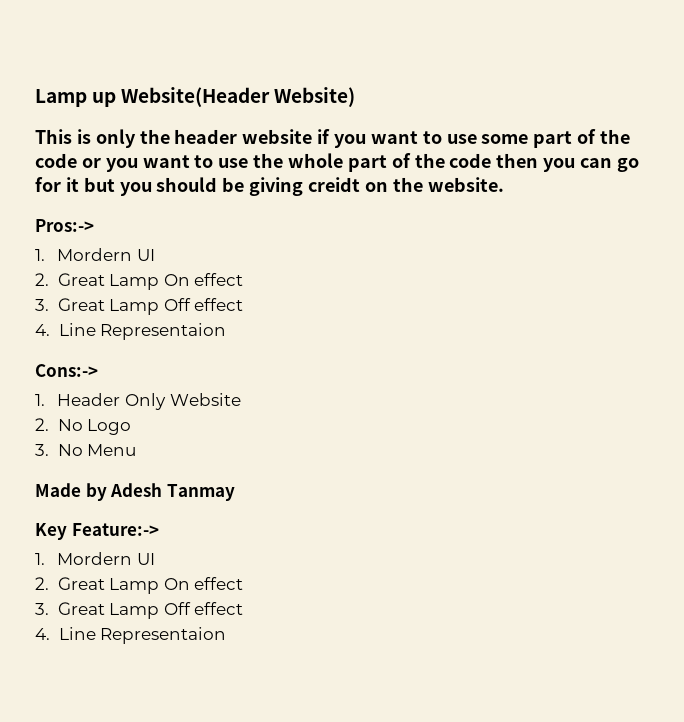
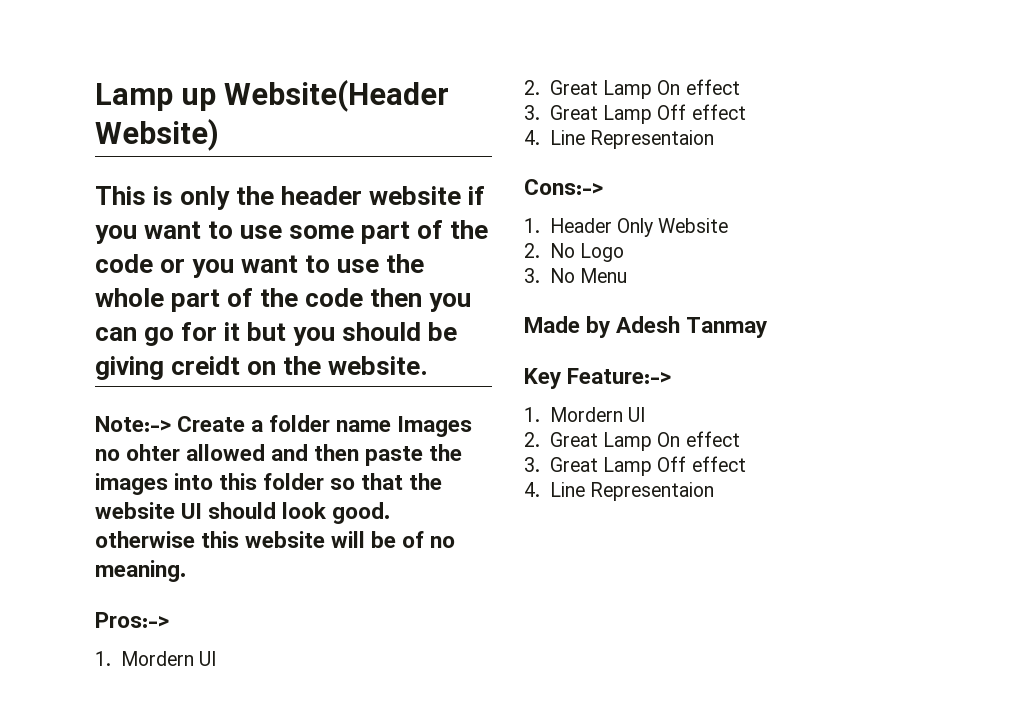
+ Note:-> Create a folder name Images no ohter allowed and then paste the images into this folder so that the website UI should look good. otherwise this website will be of no meaning.

